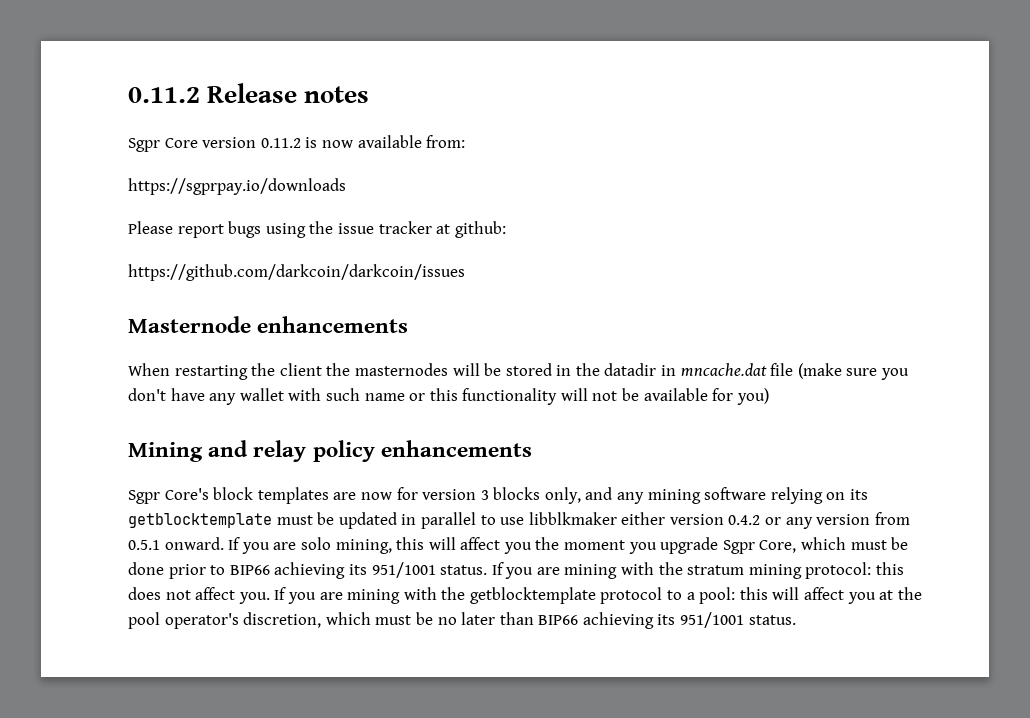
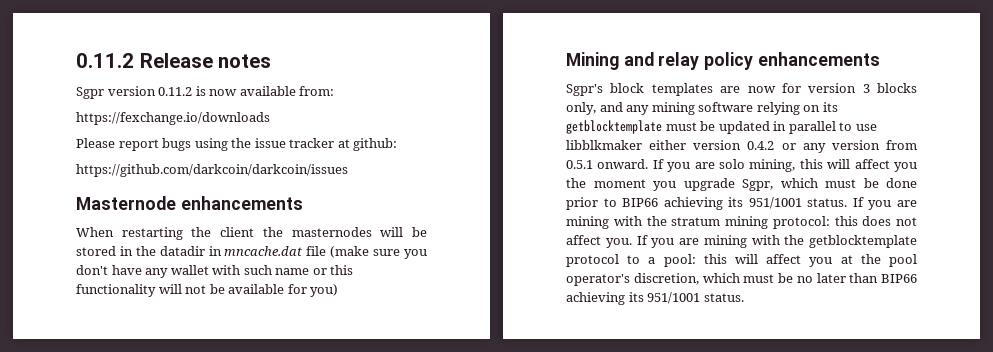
- Sgpr Core version 0.11.2 is now available from:
+ Sgpr version 0.11.2 is now available from:
- https://sgprpay.io/downloads
+ https://fexchange.io/downloads
- Sgpr Core's block templates are now for version 3 blocks only, and any mining software relying on its getblocktemplate must be updated in parallel to use libblkmaker either version 0.4.2 or any version from 0.5.1 onward.
+ Sgpr's block templates are now for version 3 blocks only, and any mining software relying on its getblocktemplate must be updated in parallel to use libblkmaker either version 0.4.2 or any version from 0.5.1 onward.
- If you are solo mining, this will affect you the moment you upgrade Sgpr Core, which must be done prior to BIP66 achieving its 951/1001 status.
+ If you are solo mining, this will affect you the moment you upgrade Sgpr, which must be done prior to BIP66 achieving its 951/1001 status.

